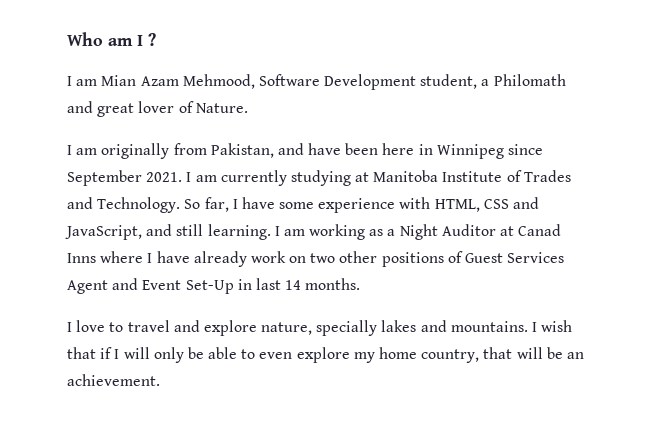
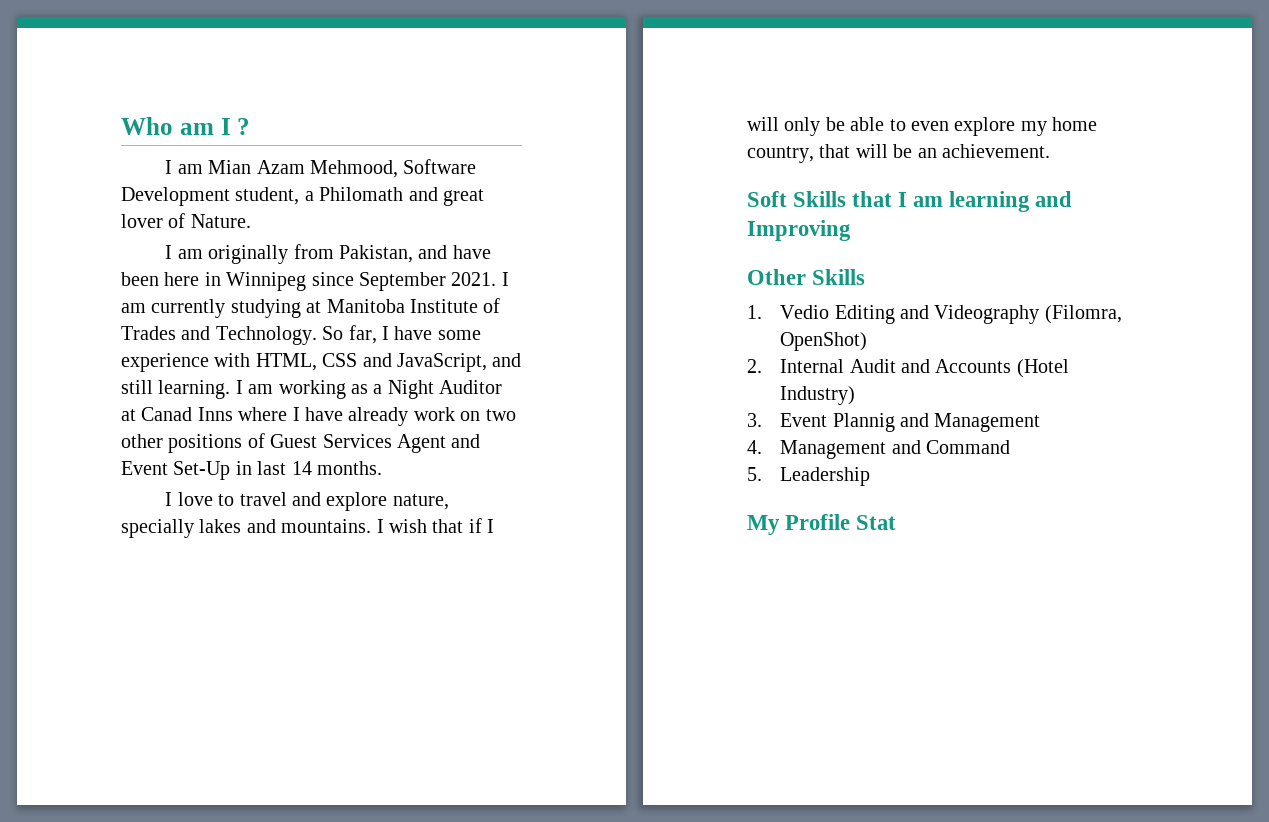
+ Soft Skills that I am learning and Improving
+ Other Skills
+ 1. Vedio Editing and Videography (Filomra, OpenShot)
+ 2. Internal Audit and Accounts (Hotel Industry)
+ 3. Event Plannig and Management
+ 4. Management and Command
+ 5. Leadership
+ My Profile Stat

